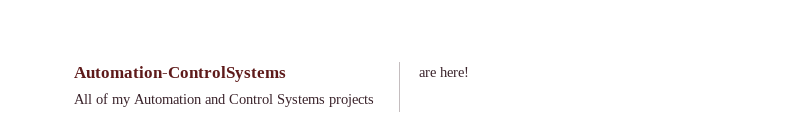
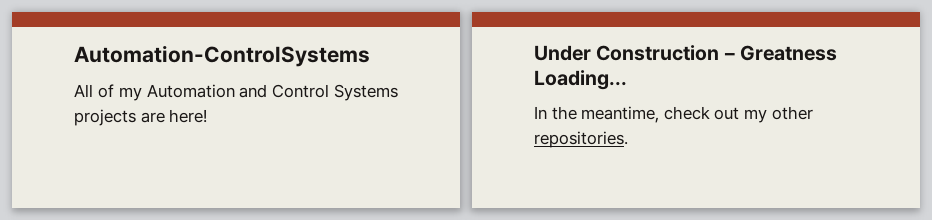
+ Under Construction – Greatness Loading...
+ In the meantime, check out my other repositories.

